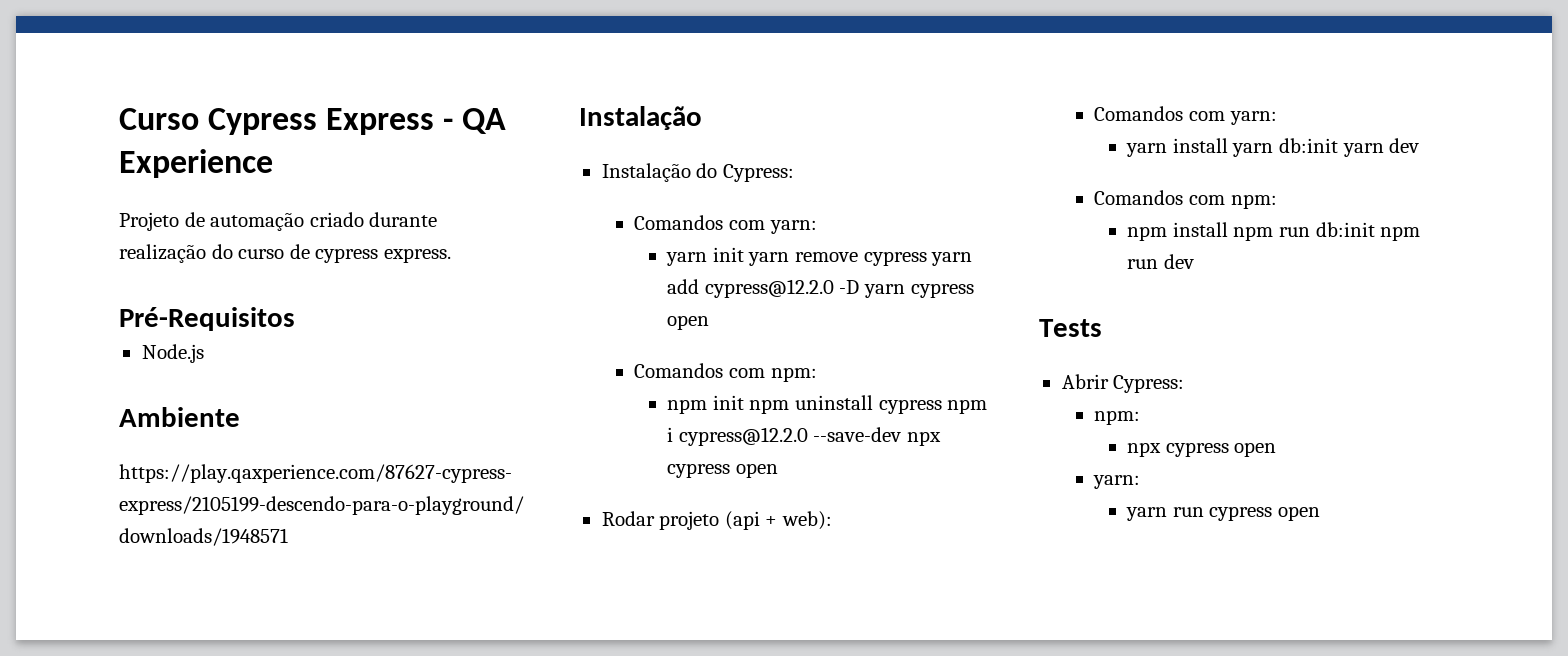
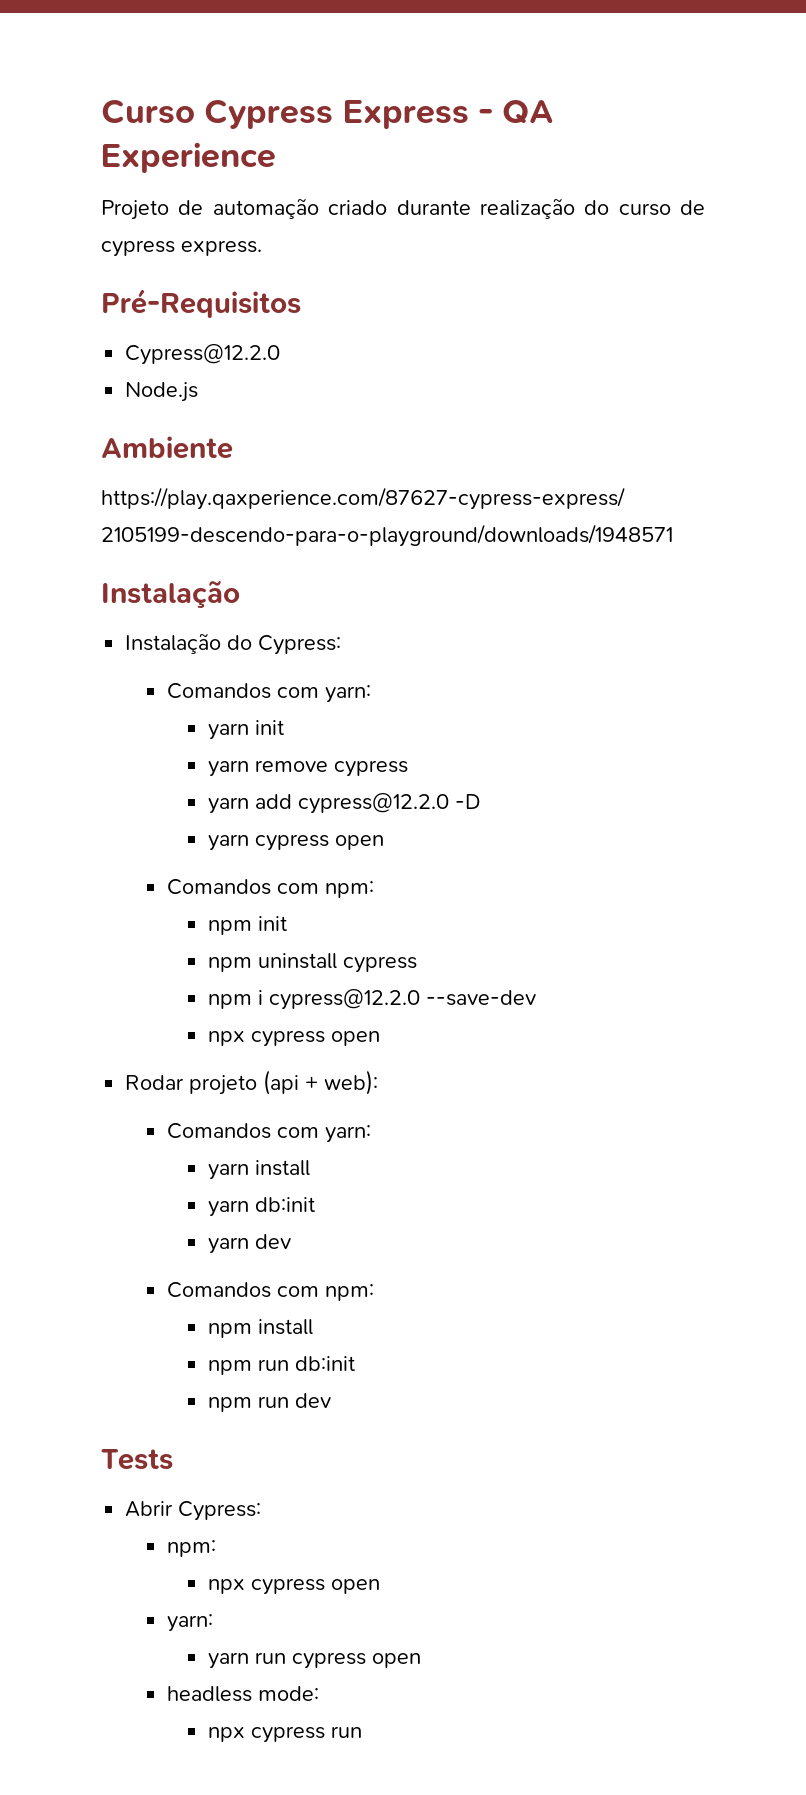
+ Cypress@12.2.0
- yarn init yarn remove cypress yarn add cypress@12.2.0 -D yarn cypress open
+ yarn init
+ yarn remove cypress
+ yarn add cypress@12.2.0 -D
+ yarn cypress open
- npm init npm uninstall cypress npm i cypress@12.2.0 --save-dev npx cypress open
+ npm init
+ npm uninstall cypress
+ npm i cypress@12.2.0 --save-dev
+ npx cypress open
- yarn install yarn db:init yarn dev
+ yarn install
+ yarn db:init
+ yarn dev
- npm install npm run db:init npm run dev
+ npm install
+ npm run db:init
+ npm run dev
+ headless mode:
+ npx cypress run

